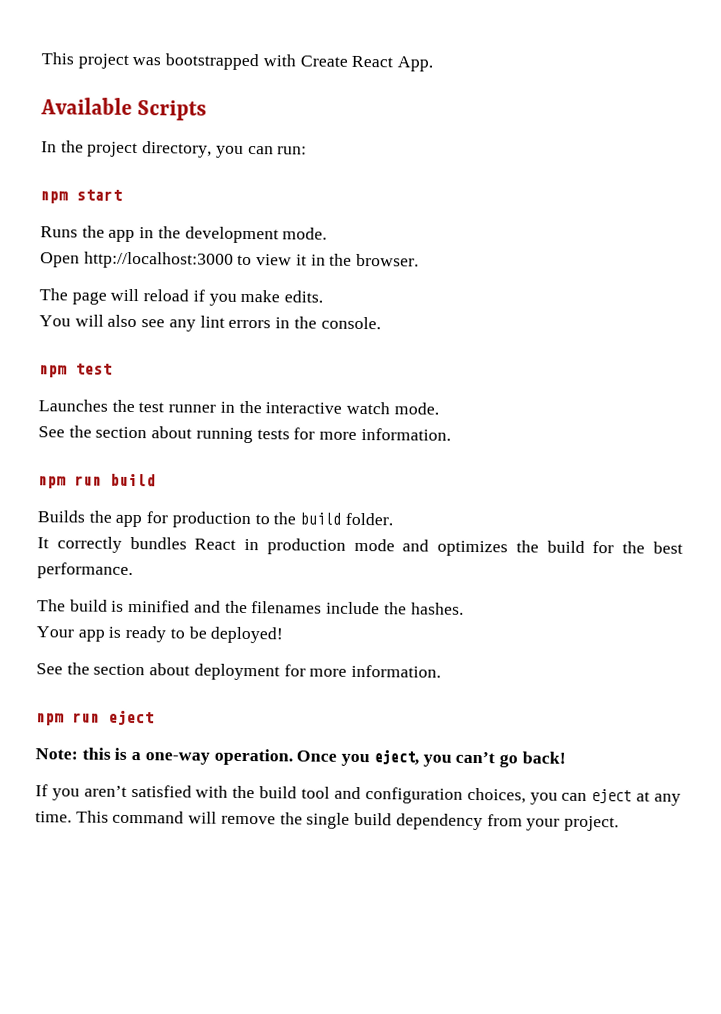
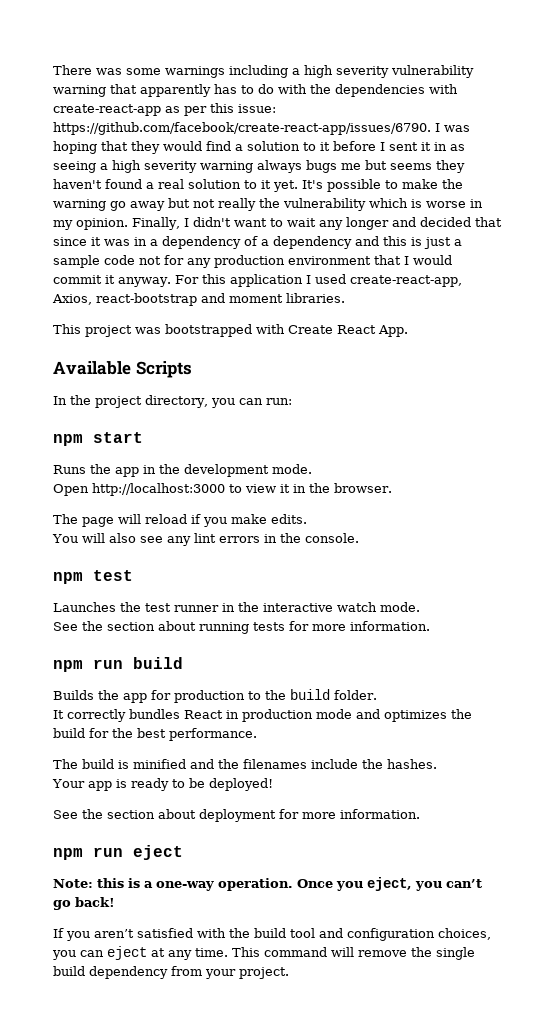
+ There was some warnings including a high severity vulnerability warning that apparently has to do with the dependencies with create-react-app as per this issue: https://github.com/facebook/create-react-app/issues/6790. I was hoping that they would find a solution to it before I sent it in as seeing a high severity warning always bugs me but seems they haven't found a real solution to it yet. It's possible to make the warning go away but not really the vulnerability which is worse in my opinion. Finally, I didn't want to wait any longer and decided that since it was in a dependency of a dependency and this is just a sample code not for any production environment that I would commit it anyway. For this application I used create-react-app, Axios, react-bootstrap and moment libraries.

